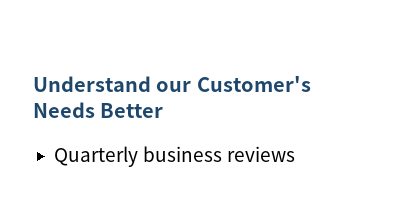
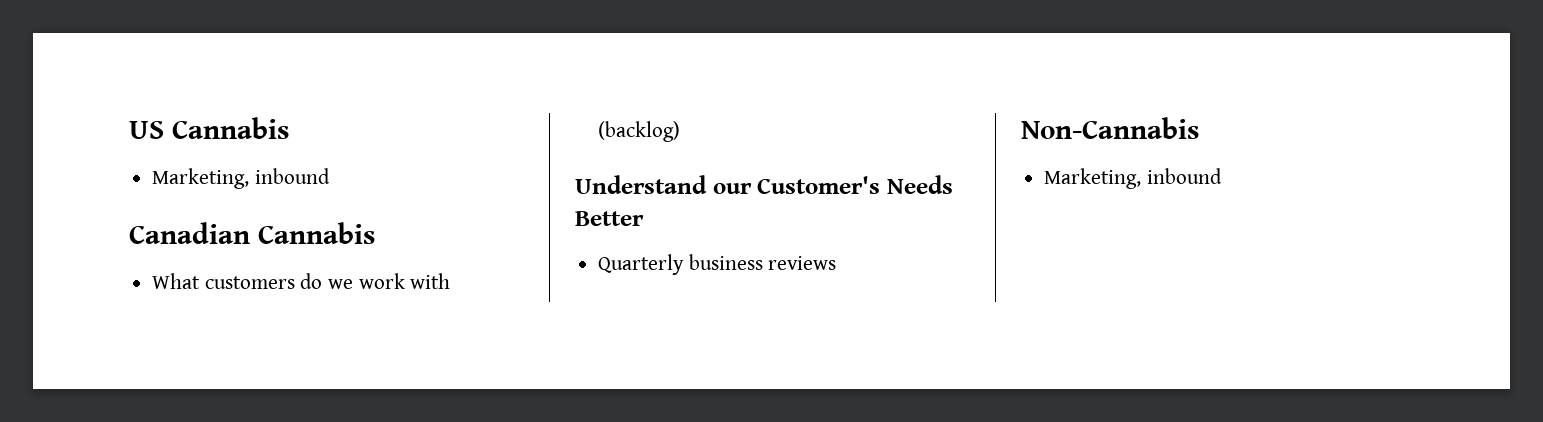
+ US Cannabis
+ Marketing, inbound
+ Canadian Cannabis
+ What customers do we work with (backlog)
+ Non-Cannabis
+ Marketing, inbound

